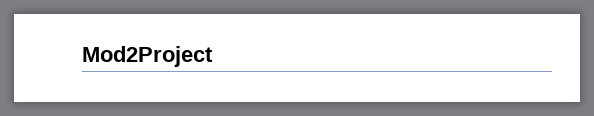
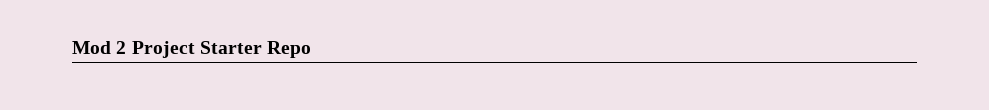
- Mod2Project
+ Mod 2 Project Starter Repo

